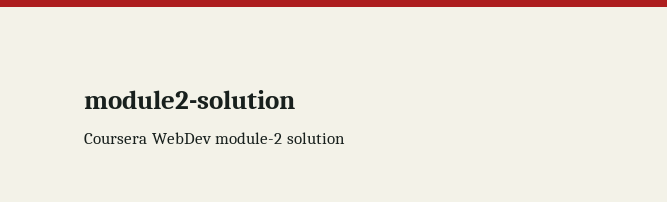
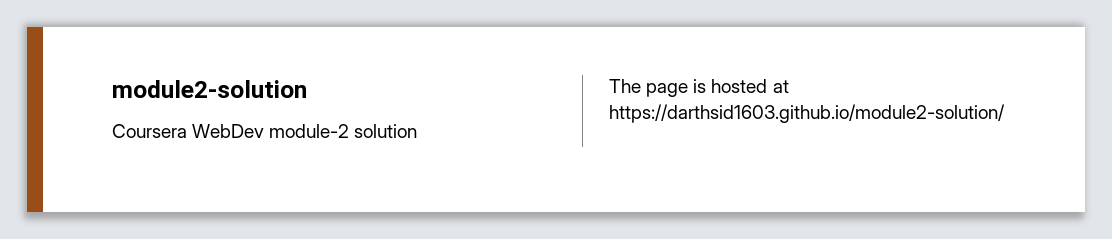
+ The page is hosted at https://darthsid1603.github.io/module2-solution/

